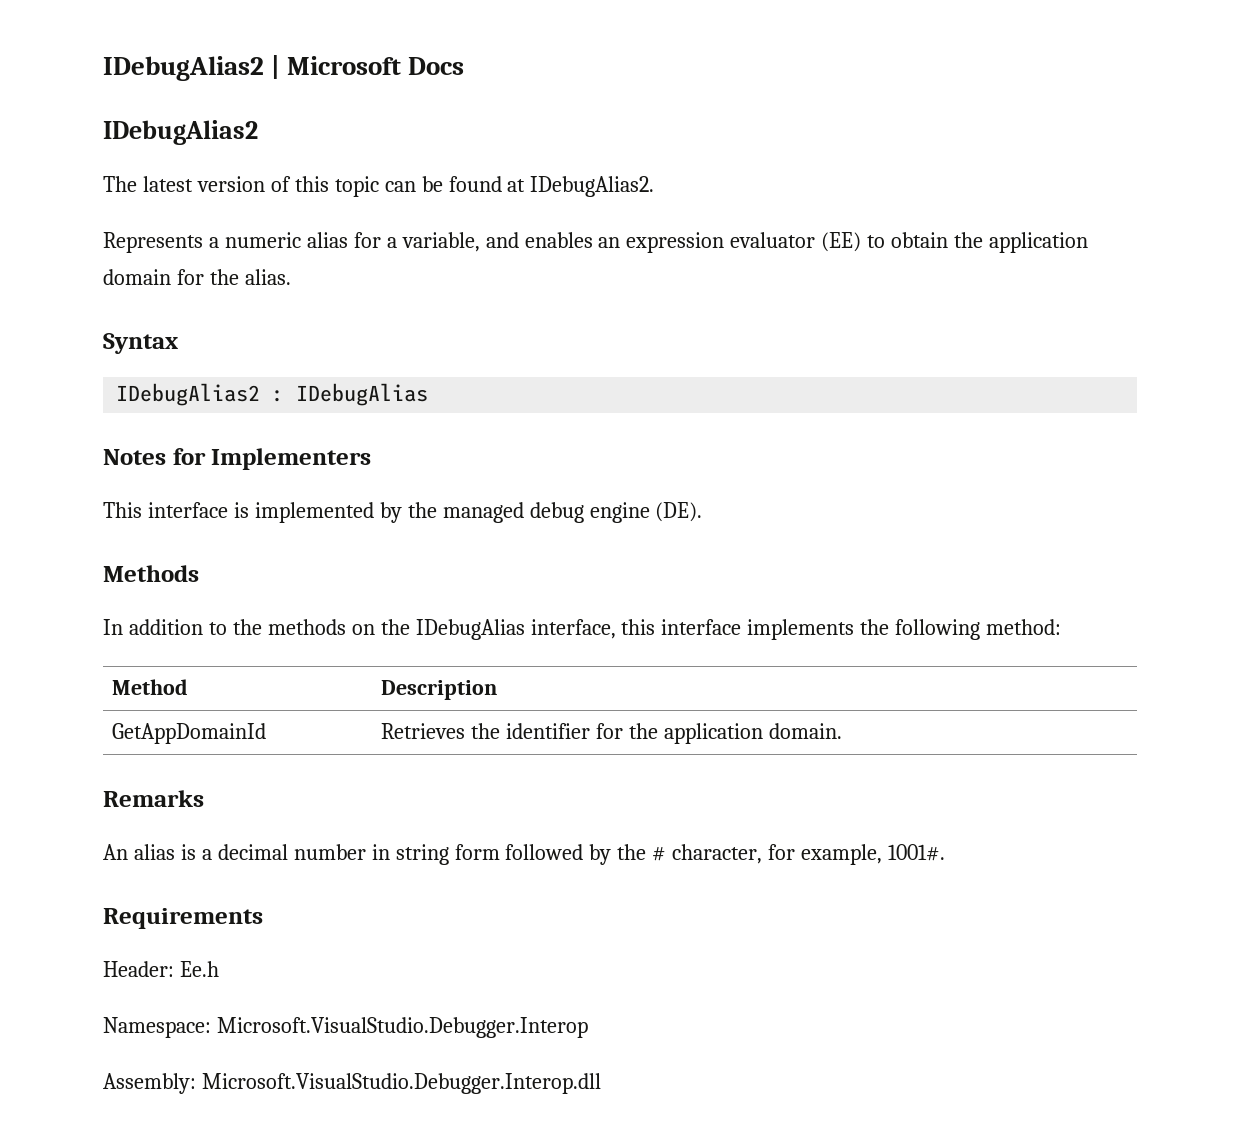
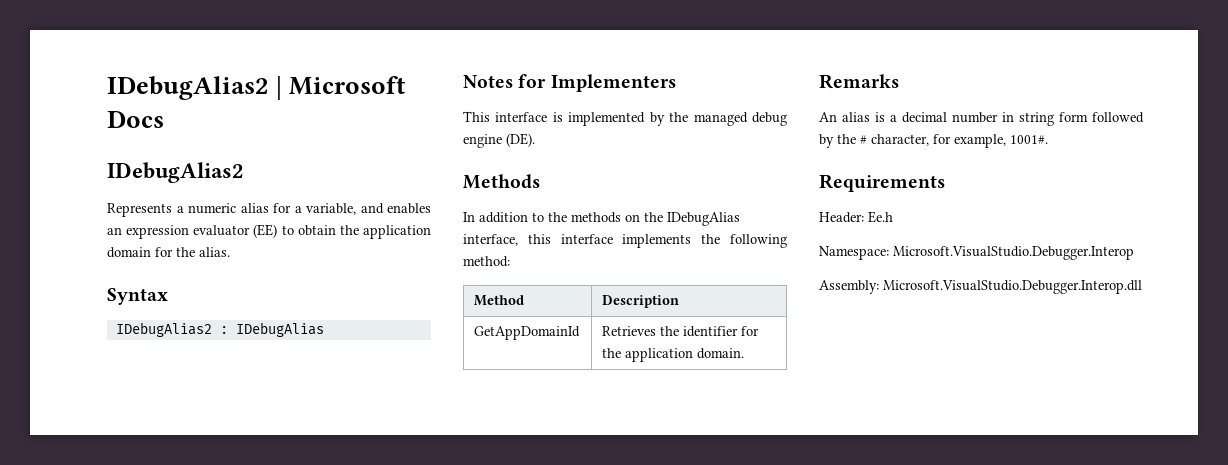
- The latest version of this topic can be found at IDebugAlias2.

